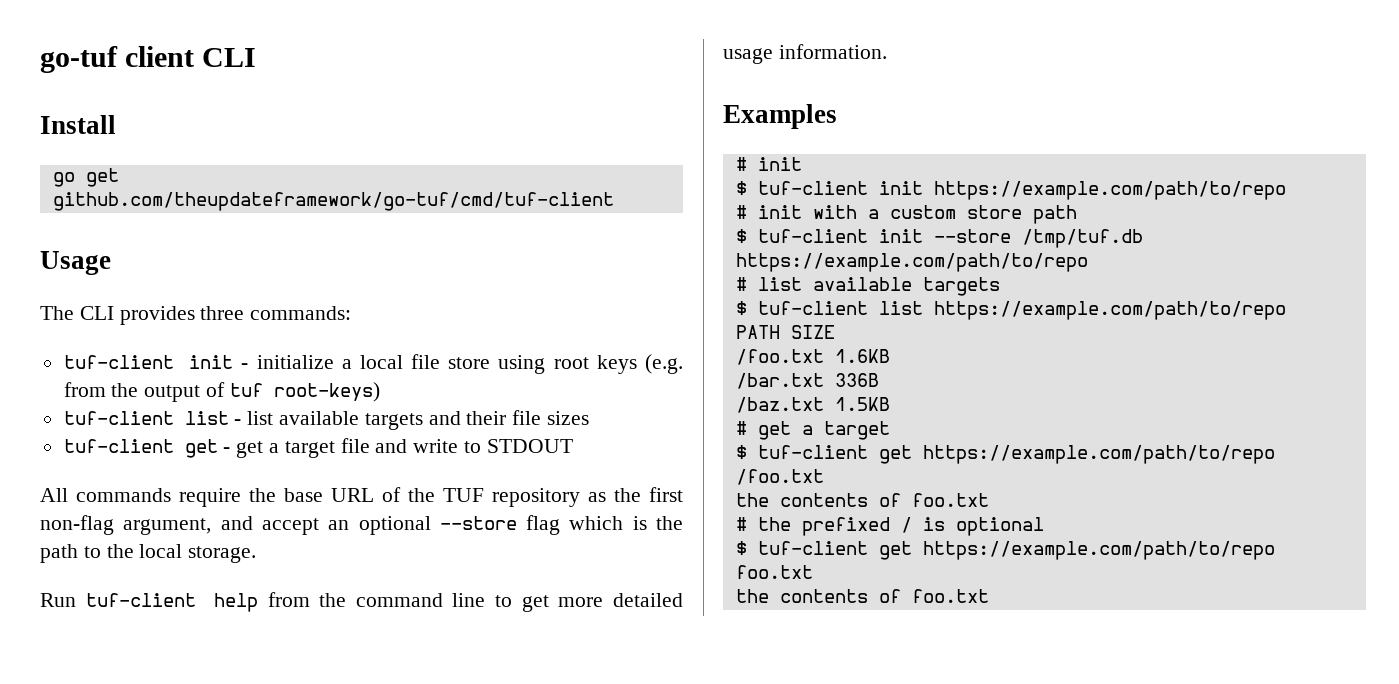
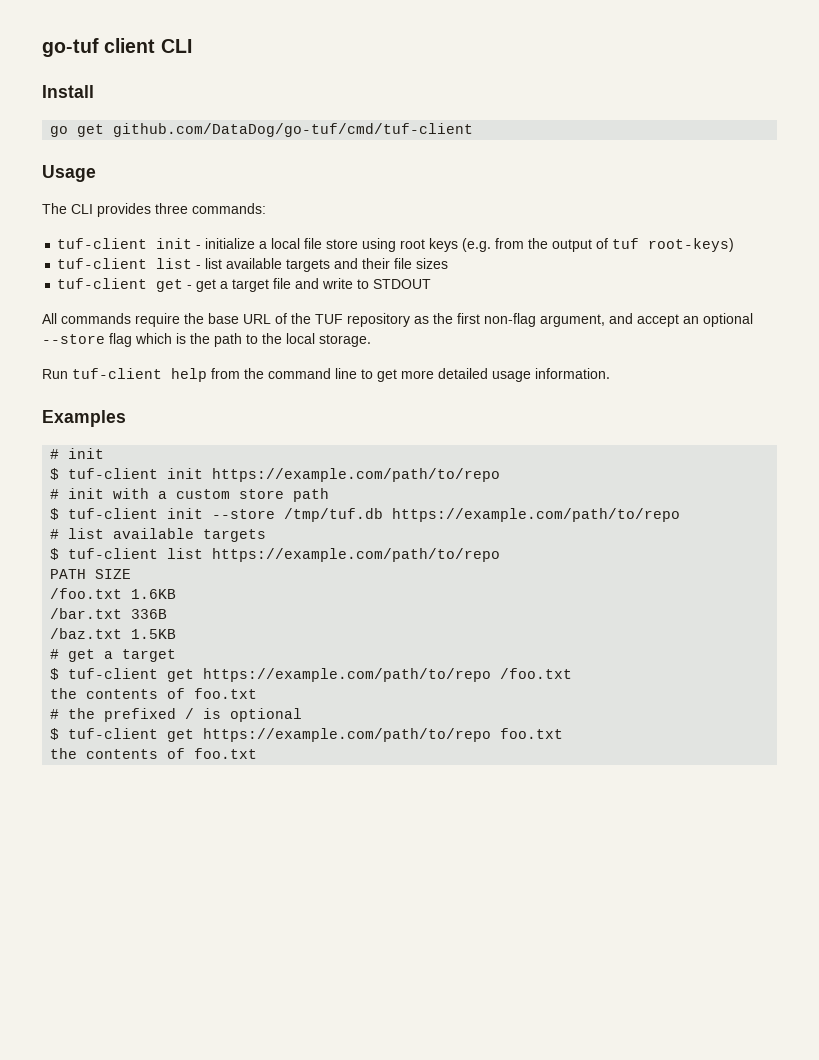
- go get github.com/theupdateframework/go-tuf/cmd/tuf-client
+ go get github.com/DataDog/go-tuf/cmd/tuf-client

